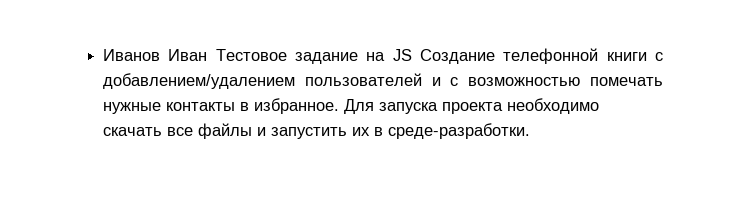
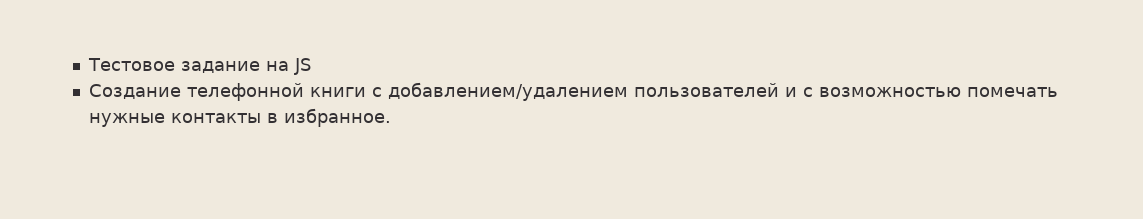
- Иванов Иван Тестовое задание на JS Создание телефонной книги с добавлением/удалением пользователей и с возможностью помечать нужные контакты в избранное. Для запуска проекта необходимо скачать все файлы и запустить их в среде-разработки.
+ Тестовое задание на JS
+ Создание телефонной книги с добавлением/удалением пользователей и с возможностью помечать нужные контакты в избранное.

